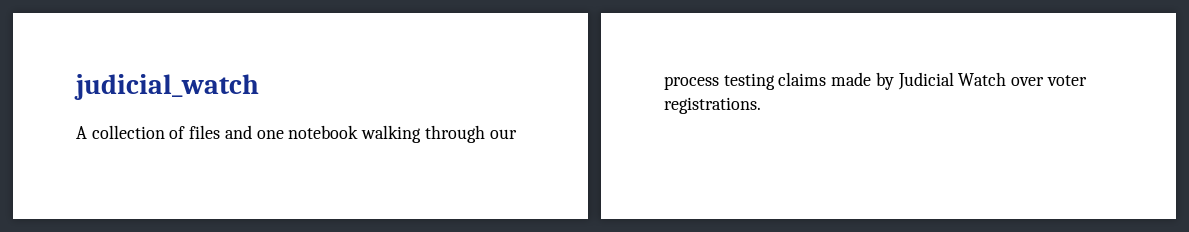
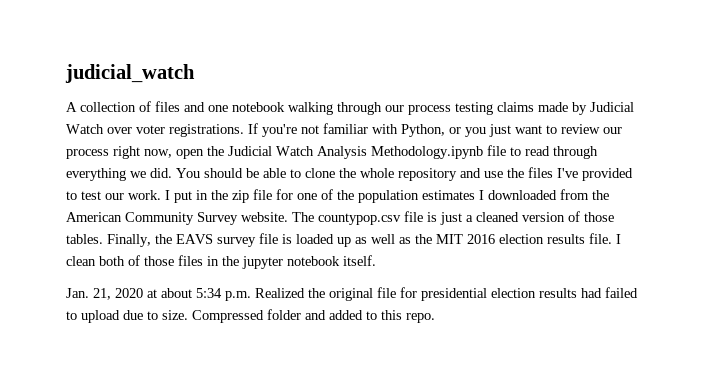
+ If you're not familiar with Python, or you just want to review our process right now, open the Judicial Watch Analysis Methodology.ipynb file to read through everything we did. You should be able to clone the whole repository and use the files I've provided to test our work. I put in the zip file for one of the population estimates I downloaded from the American Community Survey website. The countypop.csv file is just a cleaned version of those tables. Finally, the EAVS survey file is loaded up as well as the MIT 2016 election results file. I clean both of those files in the jupyter notebook itself.
+ Jan. 21, 2020 at about 5:34 p.m. Realized the original file for presidential election results had failed to upload due to size. Compressed folder and added to this repo.

